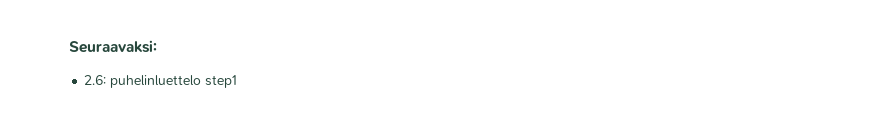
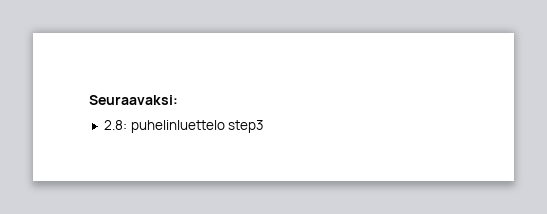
- 2.6: puhelinluettelo step1
+ 2.8: puhelinluettelo step3

